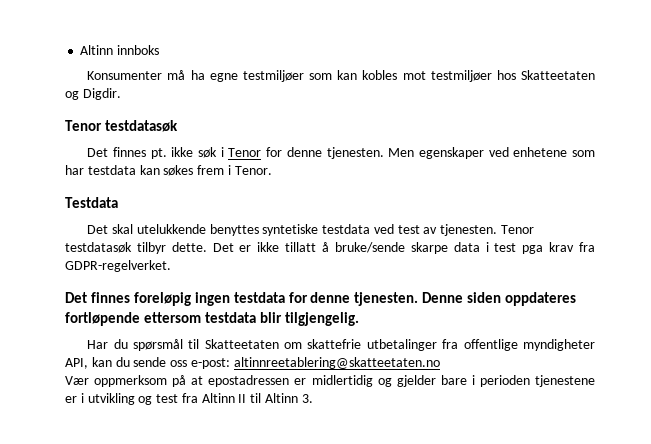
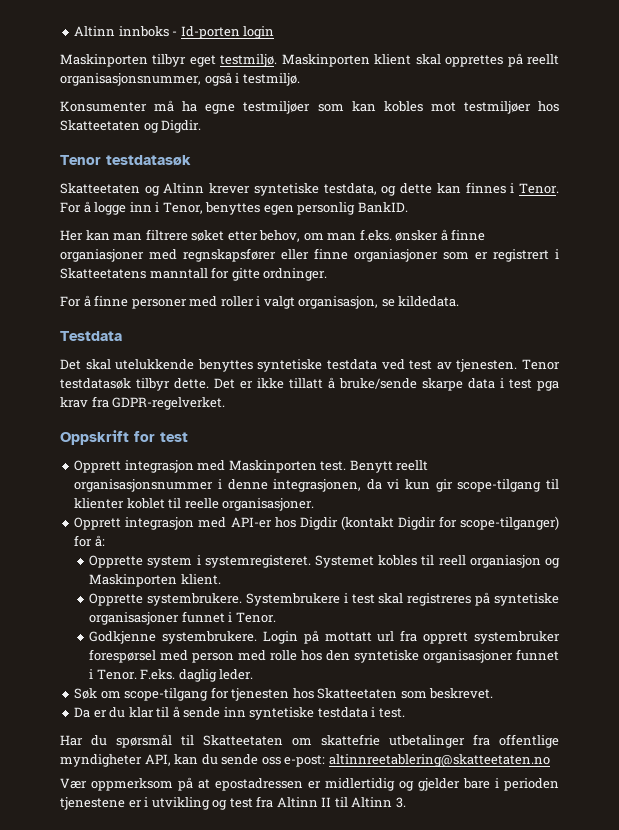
- Altinn innboks
+ Altinn innboks - Id-porten login
+ Maskinporten tilbyr eget testmiljø. Maskinporten klient skal opprettes på reellt organisasjonsnummer, også i testmiljø.
- Det finnes pt. ikke søk i Tenor for denne tjenesten. Men egenskaper ved enhetene som har testdata kan søkes frem i Tenor.
+ Skatteetaten og Altinn krever syntetiske testdata, og dette kan finnes i Tenor. For å logge inn i Tenor, benyttes egen personlig BankID.
+ Her kan man filtrere søket etter behov, om man f.eks. ønsker å finne organiasjoner med regnskapsfører eller finne organiasjoner som er registrert i Skatteetatens manntall for gitte ordninger.
+ For å finne personer med roller i valgt organisasjon, se kildedata.
- Det finnes foreløpig ingen testdata for denne tjenesten. Denne siden oppdateres fortløpende ettersom testdata blir tilgjengelig.
+ Oppskrift for test
+ Opprett integrasjon med Maskinporten test. Benytt reellt organisasjonsnummer i denne integrasjonen, da vi kun gir scope-tilgang til klienter koblet til reelle organisasjoner.
+ Opprett integrasjon med API-er hos Digdir (kontakt Digdir for scope-tilganger) for å:
+ Opprette system i systemregisteret. Systemet kobles til reell organiasjon og Maskinporten klient.
+ Opprette systembrukere. Systembrukere i test skal registreres på syntetiske organisasjoner funnet i Tenor.
+ Godkjenne systembrukere. Login på mottatt url fra opprett systembruker forespørsel med person med rolle hos den syntetiske organisasjoner funnet i Tenor. F.eks. daglig leder.
+ Søk om scope-tilgang for tjenesten hos Skatteetaten som beskrevet.
+ Da er du klar til å sende inn syntetiske testdata i test.

